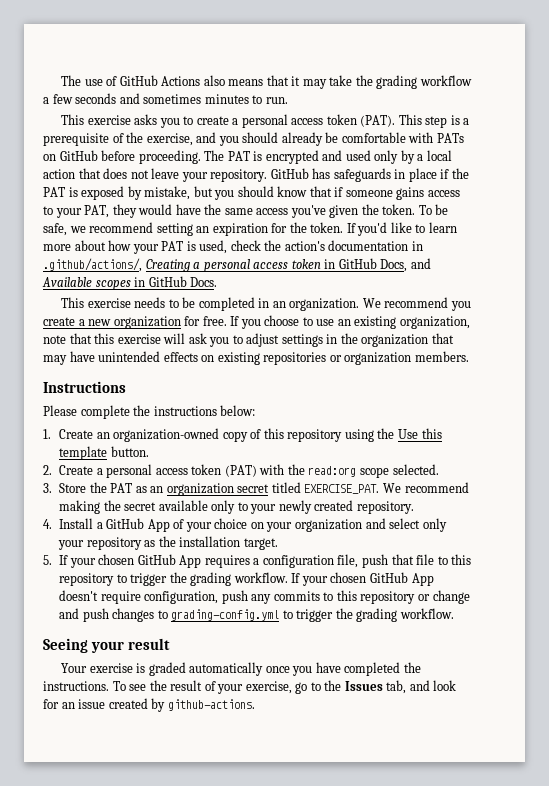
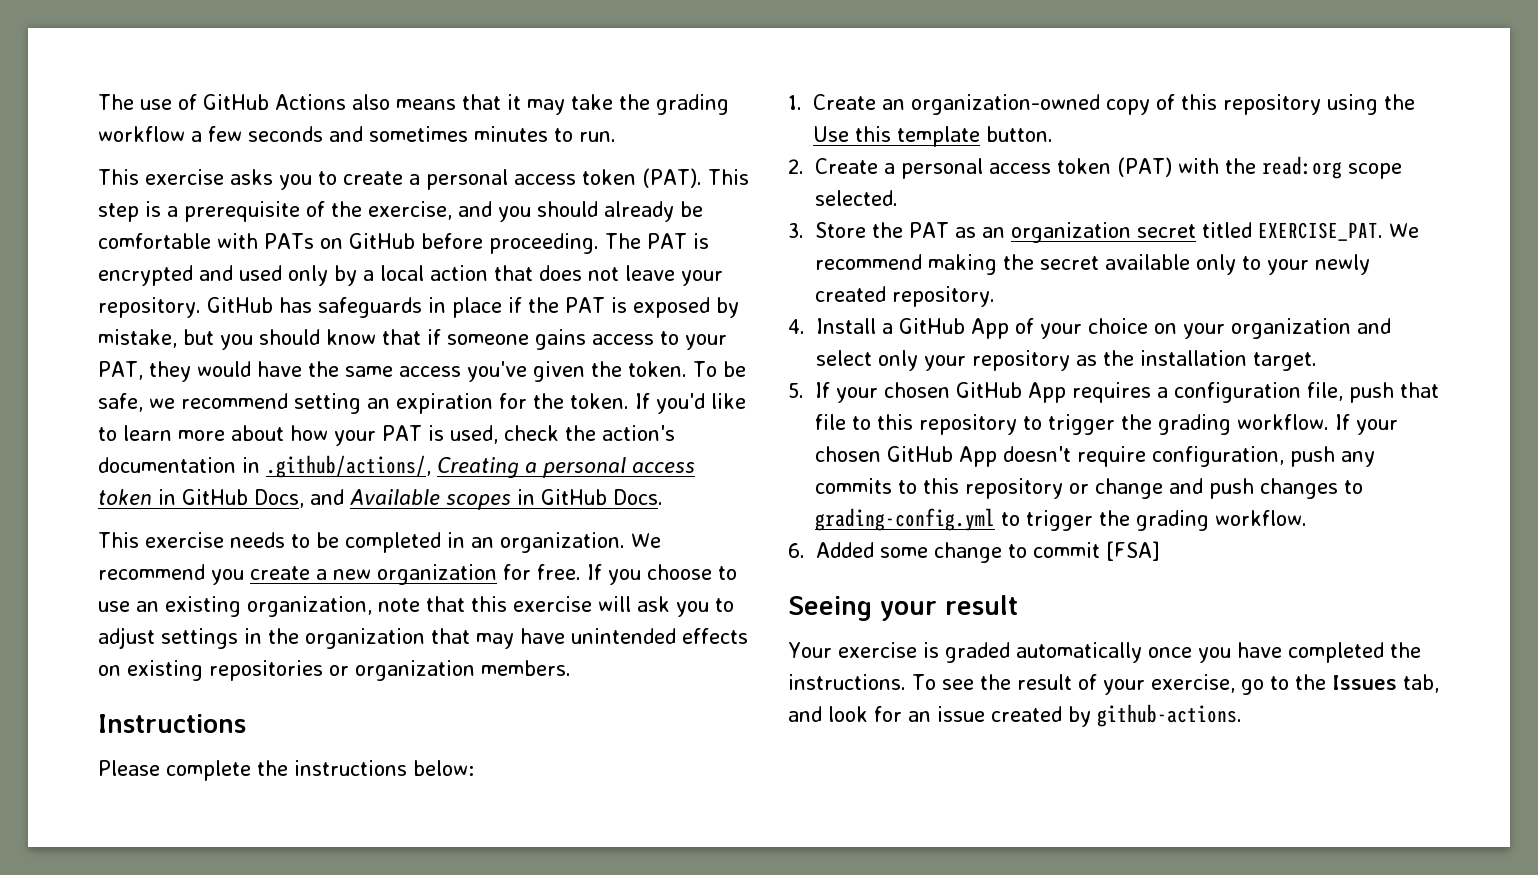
+ 6. Added some change to commit [FSA]

